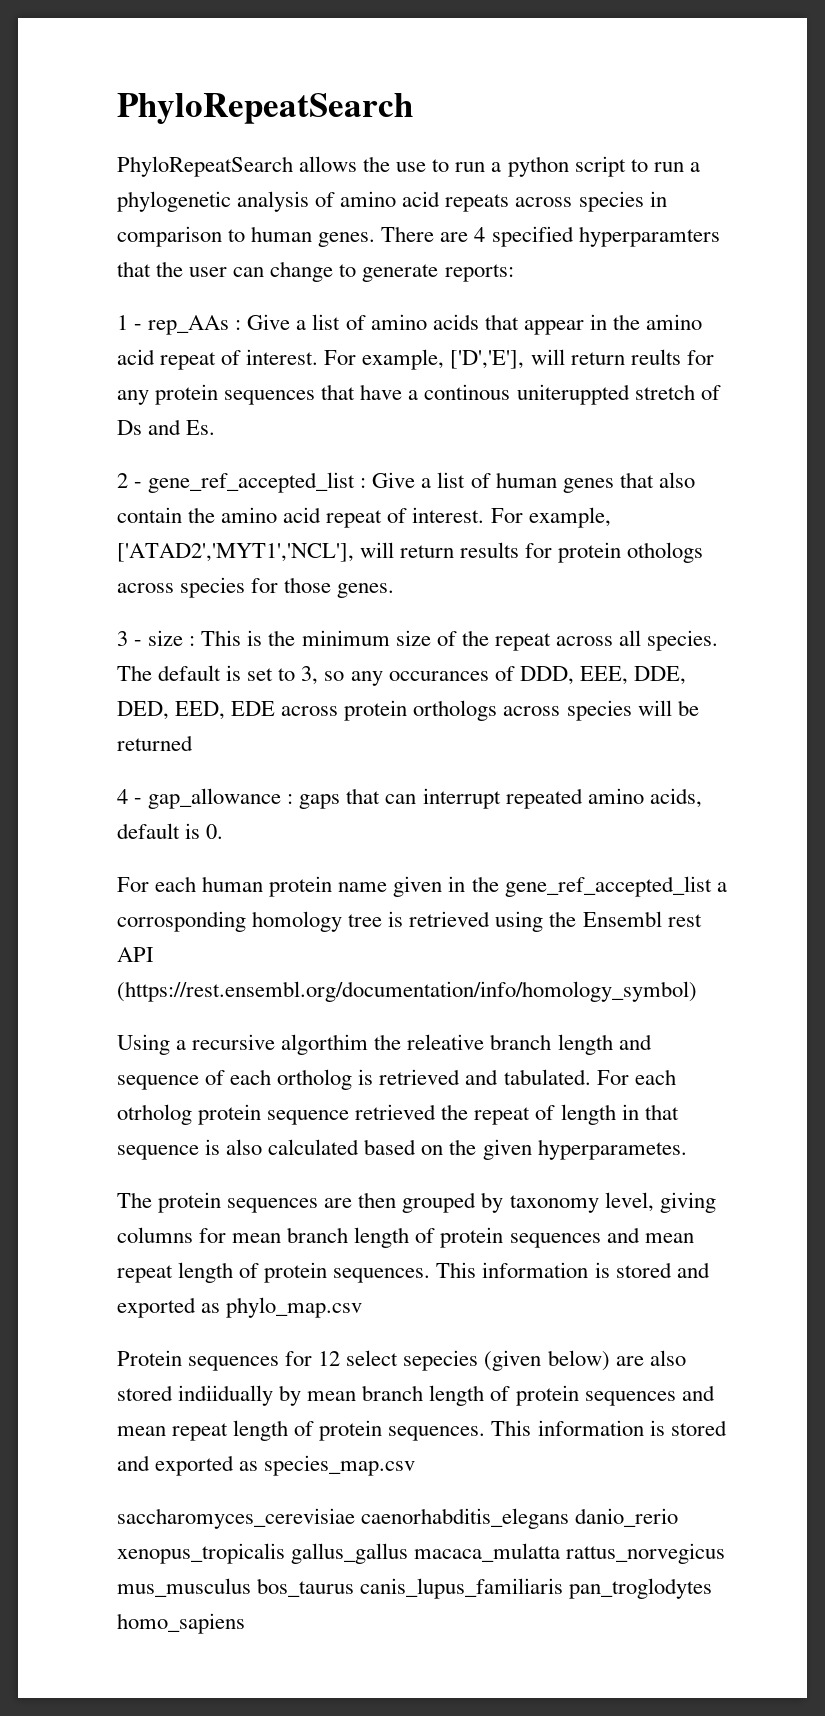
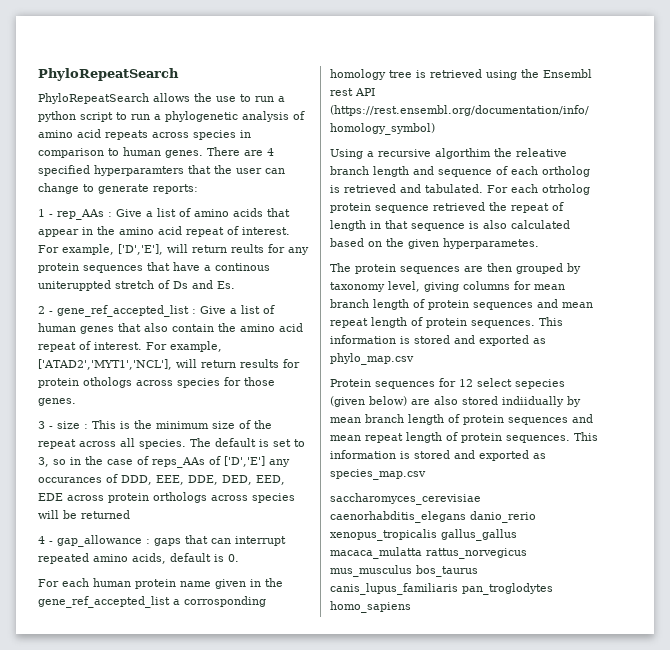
- The default is set to 3, so any occurances of DDD, EEE, DDE, DED, EED, EDE across protein orthologs across species will be returned
+ The default is set to 3, so in the case of reps_AAs of ['D','E'] any occurances of DDD, EEE, DDE, DED, EED, EDE across protein orthologs across species will be returned

